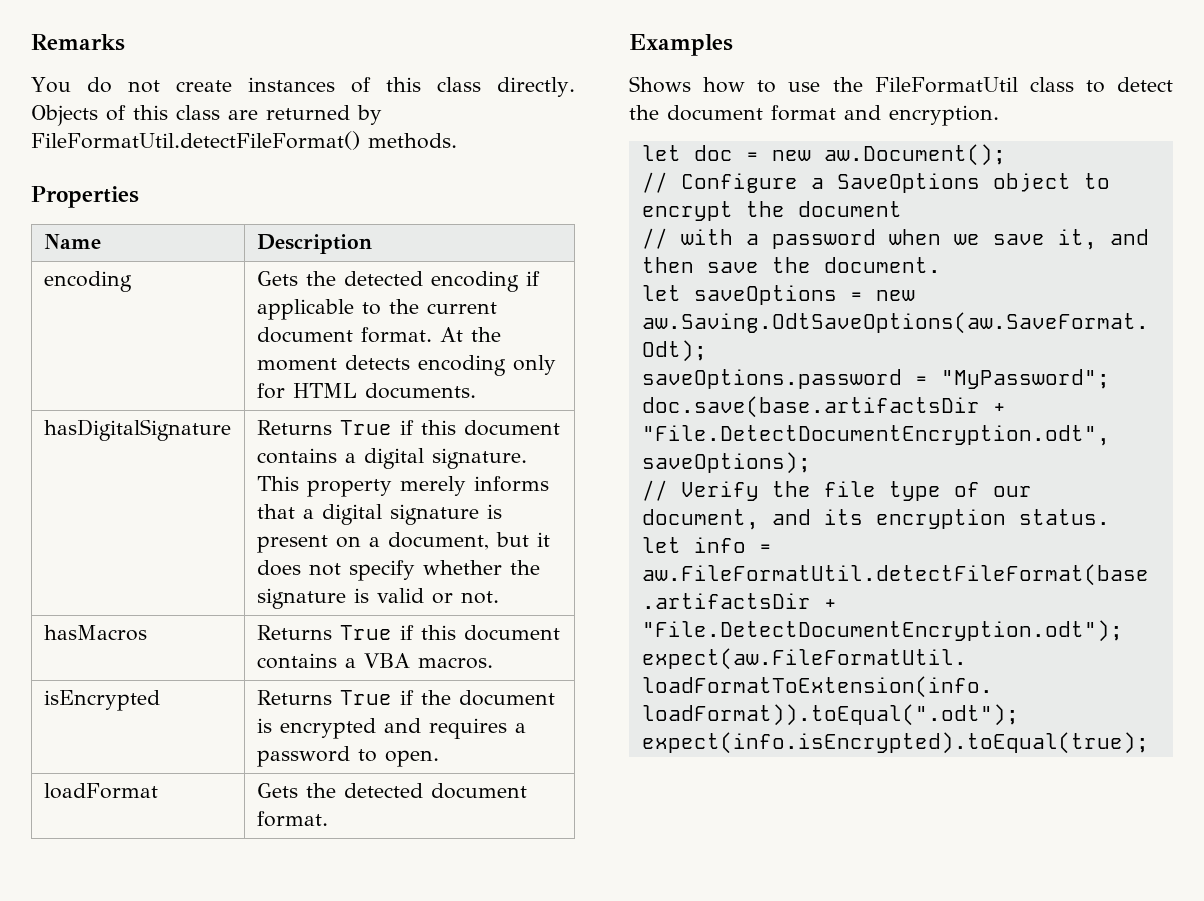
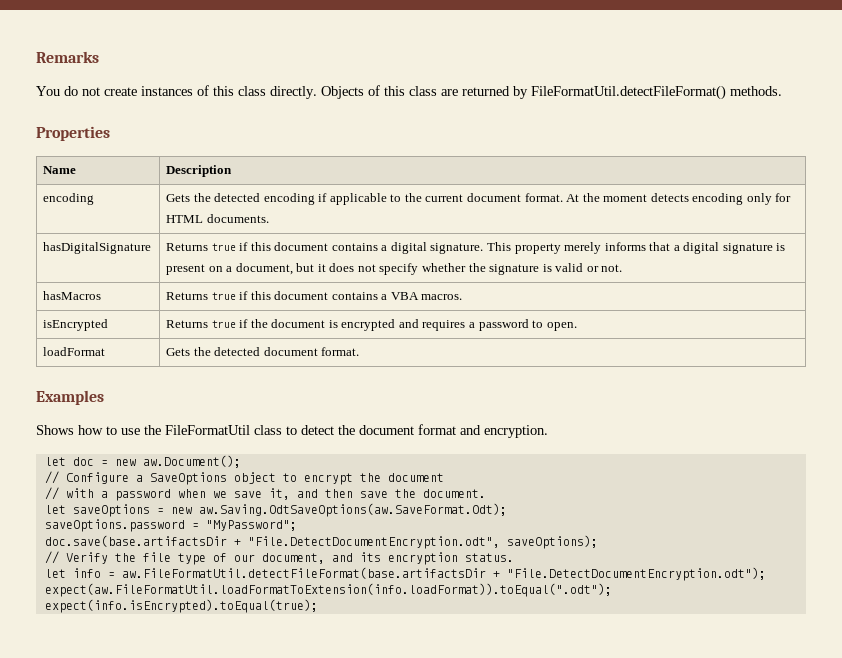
- hasDigitalSignature | Returns True if this document contains a digital signature. This property merely informs that a digital signature is present on a document, but it does not specify whether the signature is valid or not.
+ hasDigitalSignature | Returns true if this document contains a digital signature. This property merely informs that a digital signature is present on a document, but it does not specify whether the signature is valid or not.
- hasMacros | Returns True if this document contains a VBA macros.
+ hasMacros | Returns true if this document contains a VBA macros.
- isEncrypted | Returns True if the document is encrypted and requires a password to open.
+ isEncrypted | Returns true if the document is encrypted and requires a password to open.

